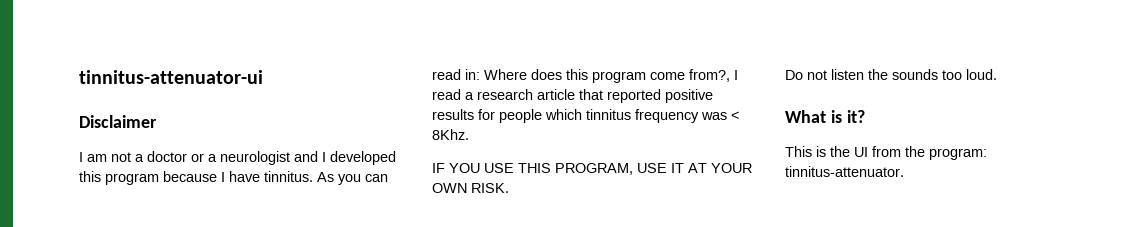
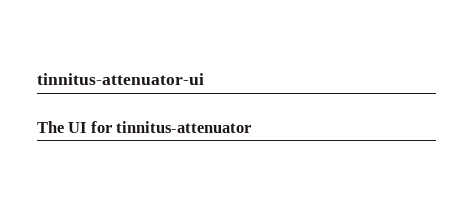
- Disclaimer
- I am not a doctor or a neurologist and I developed this program because I have tinnitus. As you can read in: Where does this program come from?, I read a research article that reported positive results for people which tinnitus frequency was < 8Khz.
- IF YOU USE THIS PROGRAM, USE IT AT YOUR OWN RISK.
- Do not listen the sounds too loud.
- What is it?
- This is the UI from the program: tinnitus-attenuator.
+ The UI for tinnitus-attenuator

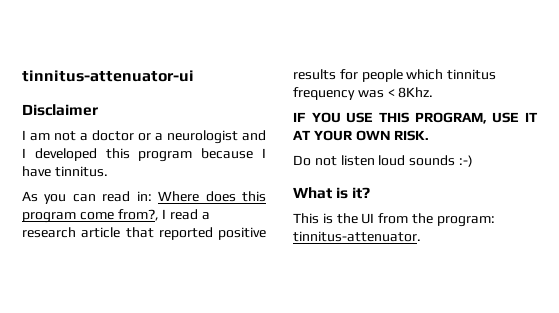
- The UI for tinnitus-attenuator
+ Disclaimer
+ I am not a doctor or a neurologist and I developed this program because I have tinnitus.
+ As you can read in: Where does this program come from?, I read a research article that reported positive results for people which tinnitus frequency was < 8Khz.
+ IF YOU USE THIS PROGRAM, USE IT AT YOUR OWN RISK.
+ Do not listen loud sounds :-)
+ What is it?
+ This is the UI from the program: tinnitus-attenuator.

